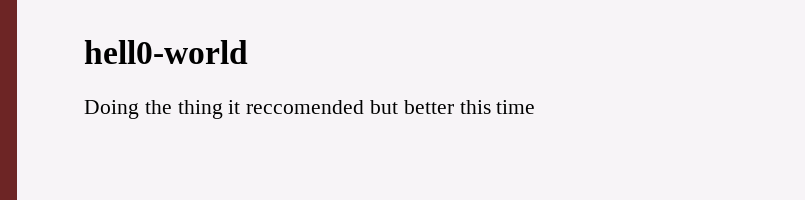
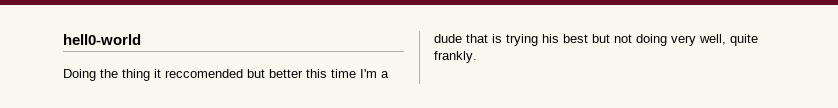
- Doing the thing it reccomended but better this time
+ Doing the thing it reccomended but better this time I'm a dude that is trying his best but not doing very well, quite frankly.

